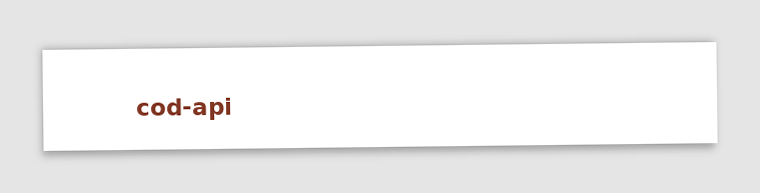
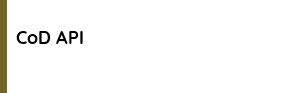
- cod-api
+ CoD API

